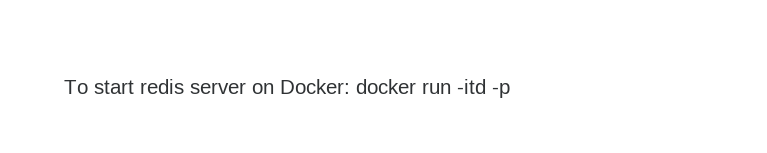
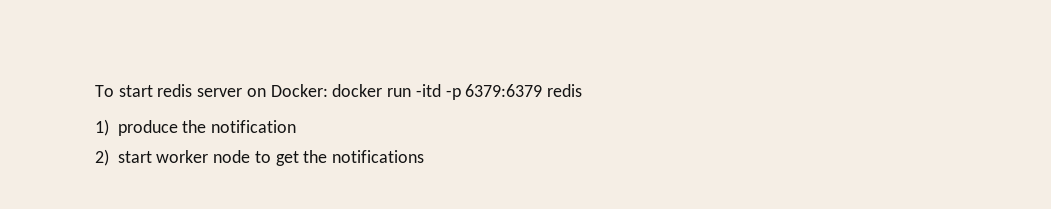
- To start redis server on Docker: docker run -itd -p
+ To start redis server on Docker: docker run -itd -p 6379:6379 redis
+ 1) produce the notification
+ 2) start worker node to get the notifications

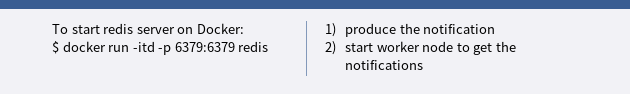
- To start redis server on Docker: docker run -itd -p 6379:6379 redis
+ To start redis server on Docker:
+ $ docker run -itd -p 6379:6379 redis

